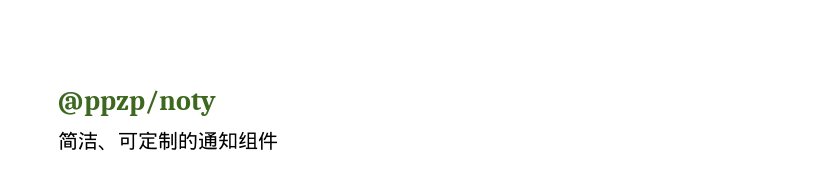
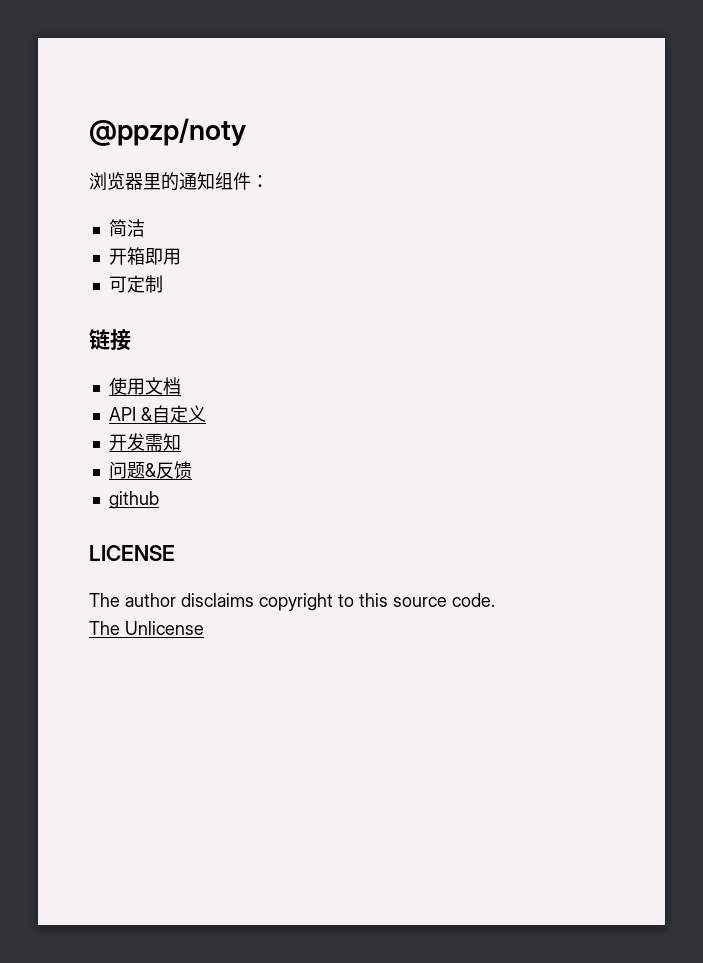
- 简洁、可定制的通知组件
+ 浏览器里的通知组件：
+ 简洁
+ 开箱即用
+ 可定制
+ 链接
+ 使用文档
+ API &自定义
+ 开发需知
+ 问题&反馈
+ github
+ LICENSE
+ The author disclaims copyright to this source code.
+ The Unlicense

